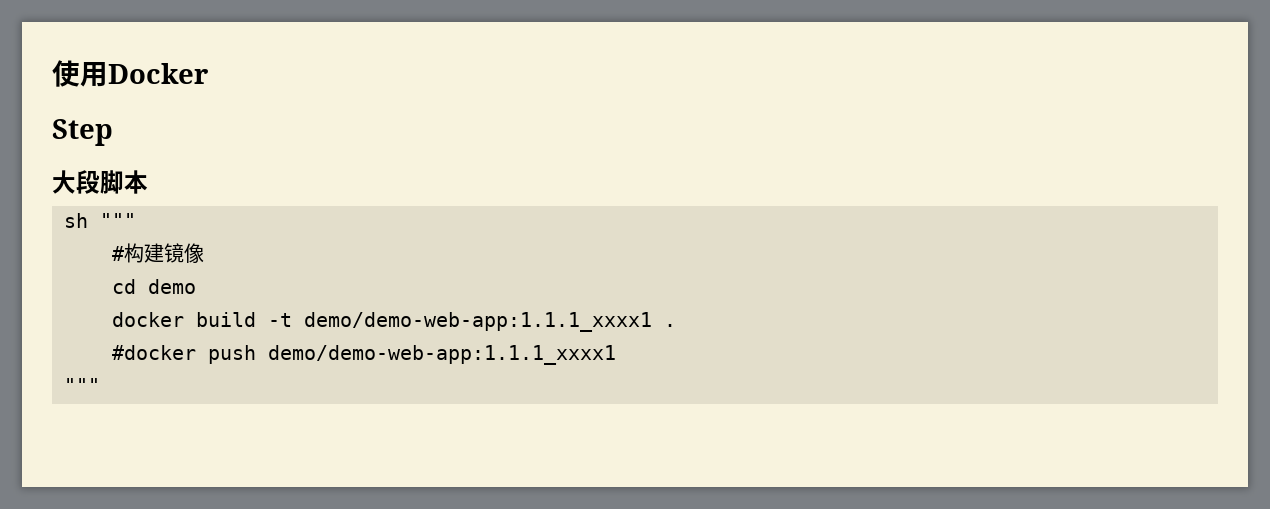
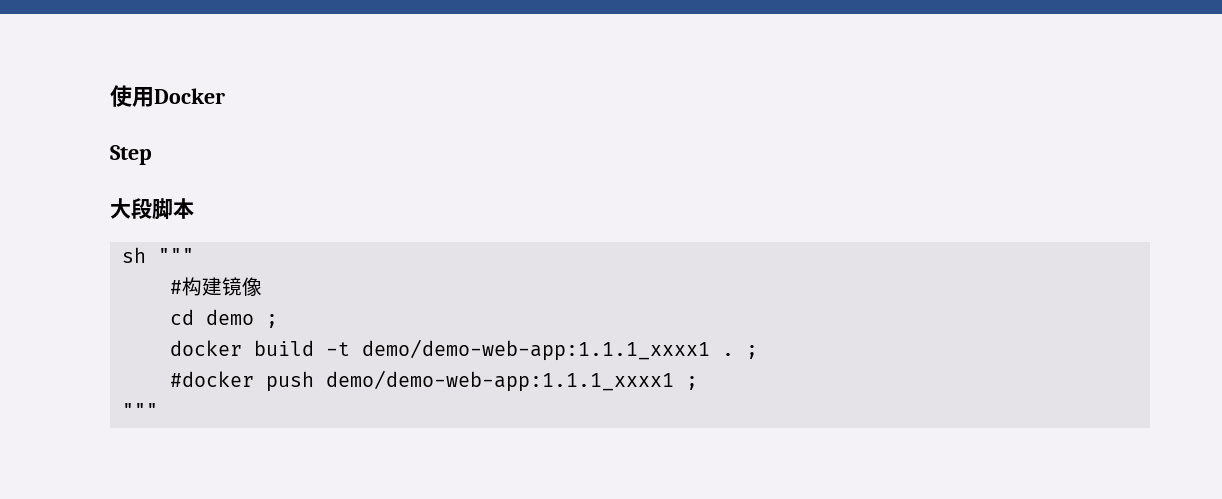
- cd demo
+ cd demo ;
- docker build -t demo/demo-web-app:1.1.1_xxxx1 .
+ docker build -t demo/demo-web-app:1.1.1_xxxx1 . ;
- #docker push demo/demo-web-app:1.1.1_xxxx1
+ #docker push demo/demo-web-app:1.1.1_xxxx1 ;

